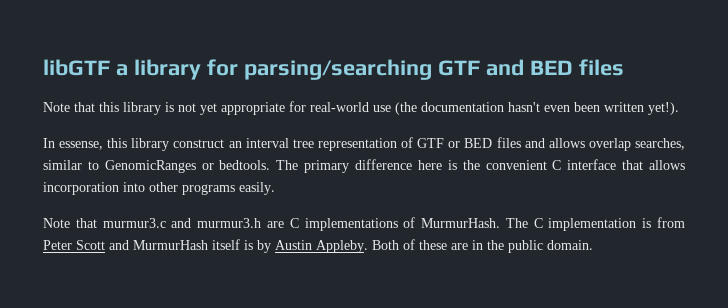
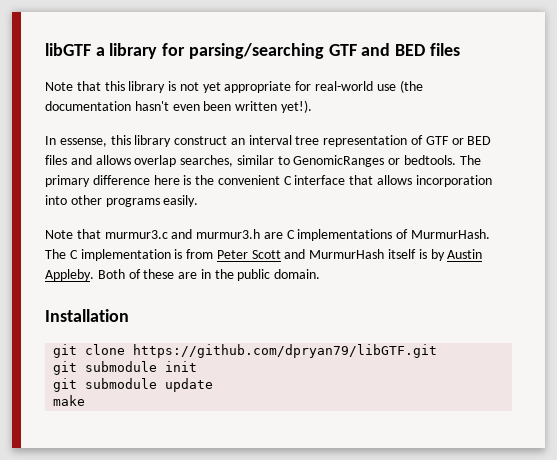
+ Installation
+ git clone https://github.com/dpryan79/libGTF.git
+ git submodule init
+ git submodule update
+ make

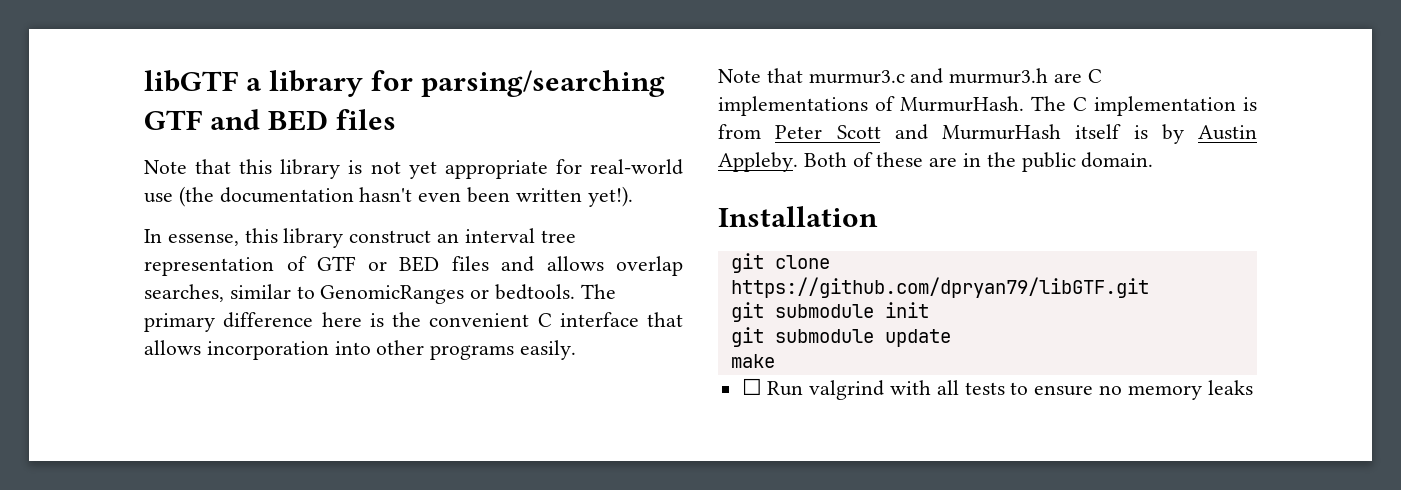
+ ☐ Run valgrind with all tests to ensure no memory leaks

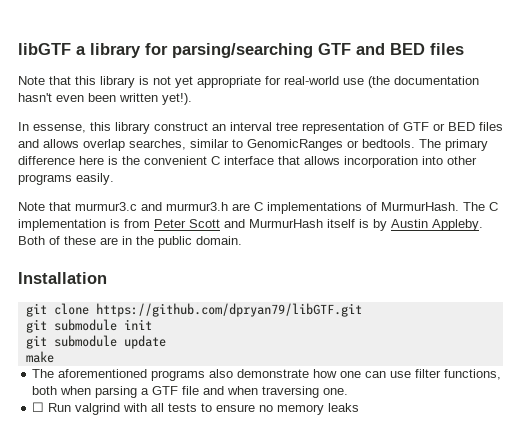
+ The aforementioned programs also demonstrate how one can use filter functions, both when parsing a GTF file and when traversing one.

